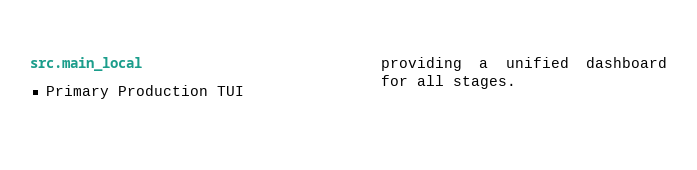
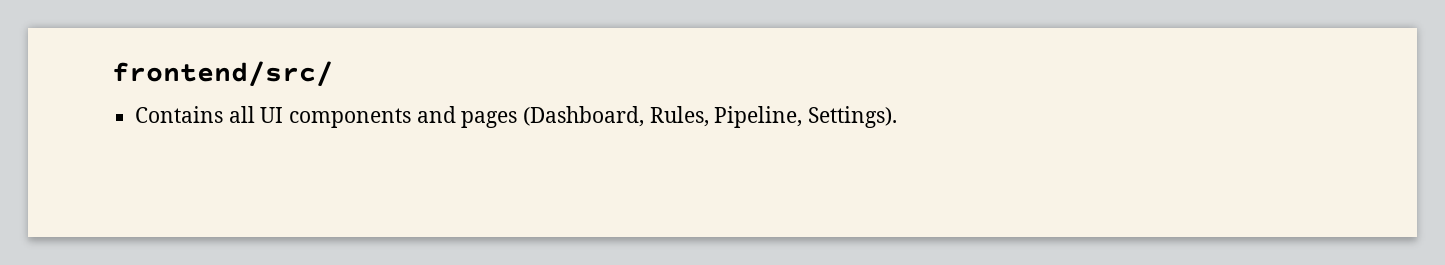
- src.main_local
- Primary Production TUI providing a unified dashboard for all stages.
+ frontend/src/
+ Contains all UI components and pages (Dashboard, Rules, Pipeline, Settings).

